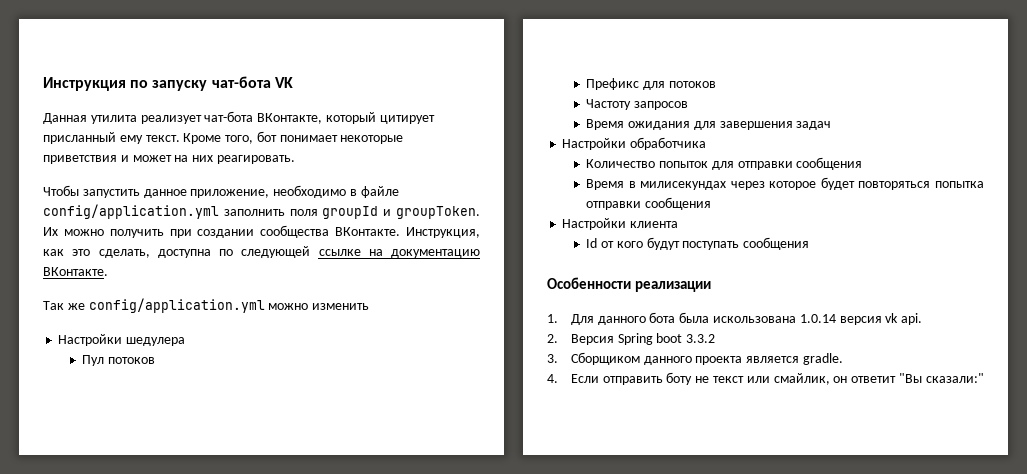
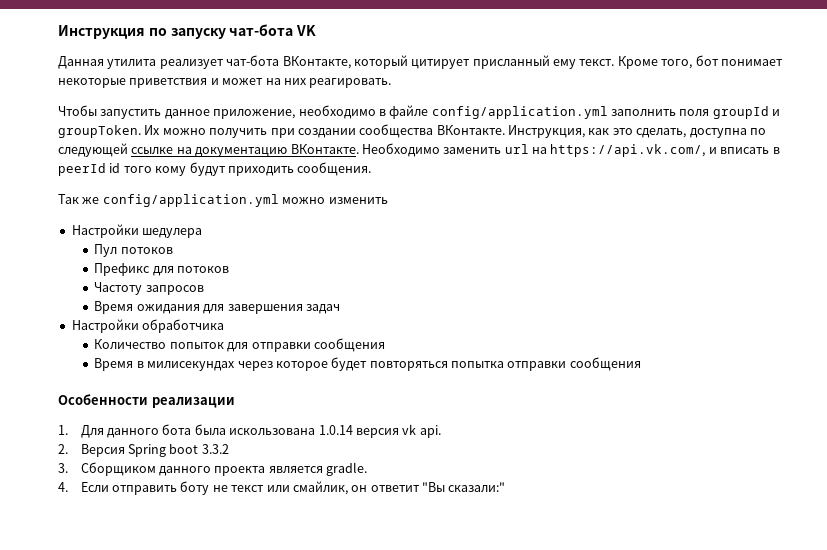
+ Необходимо заменить url на https://api.vk.com/, и вписать в peerId id того кому будут приходить сообщения.
- Настройки клиента
- Id от кого будут поступать сообщения

